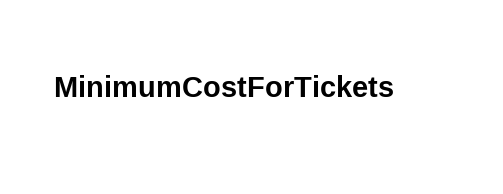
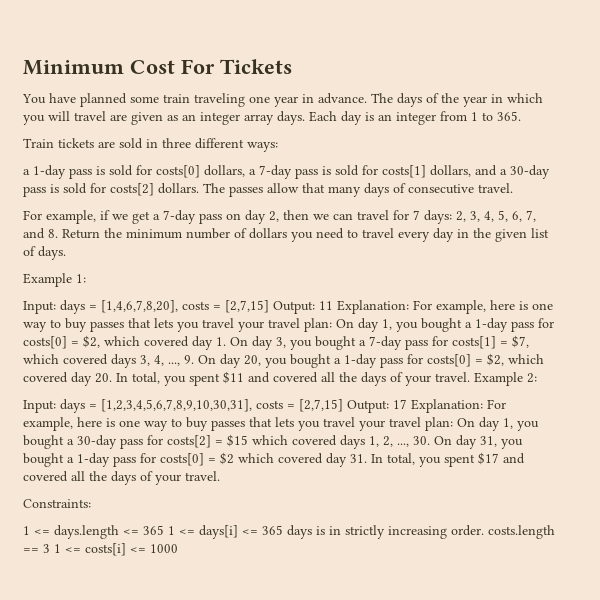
- MinimumCostForTickets
+ Minimum Cost For Tickets
+ You have planned some train traveling one year in advance. The days of the year in which you will travel are given as an integer array days. Each day is an integer from 1 to 365.
+ Train tickets are sold in three different ways:
+ a 1-day pass is sold for costs[0] dollars, a 7-day pass is sold for costs[1] dollars, and a 30-day pass is sold for costs[2] dollars. The passes allow that many days of consecutive travel.
+ For example, if we get a 7-day pass on day 2, then we can travel for 7 days: 2, 3, 4, 5, 6, 7, and 8. Return the minimum number of dollars you need to travel every day in the given list of days.
+ Example 1:
+ Input: days = [1,4,6,7,8,20], costs = [2,7,15] Output: 11 Explanation: For example, here is one way to buy passes that lets you travel your travel plan: On day 1, you bought a 1-day pass for costs[0] = $2, which covered day 1. On day 3, you bought a 7-day pass for costs[1] = $7, which covered days 3, 4, ..., 9. On day 20, you bought a 1-day pass for costs[0] = $2, which covered day 20. In total, you spent $11 and covered all the days of your travel. Example 2:
+ Input: days = [1,2,3,4,5,6,7,8,9,10,30,31], costs = [2,7,15] Output: 17 Explanation: For example, here is one way to buy passes that lets you travel your travel plan: On day 1, you bought a 30-day pass for costs[2] = $15 which covered days 1, 2, ..., 30. On day 31, you bought a 1-day pass for costs[0] = $2 which covered day 31. In total, you spent $17 and covered all the days of your travel.
+ Constraints:
+ 1 <= days.length <= 365 1 <= days[i] <= 365 days is in strictly increasing order. costs.length == 3 1 <= costs[i] <= 1000

